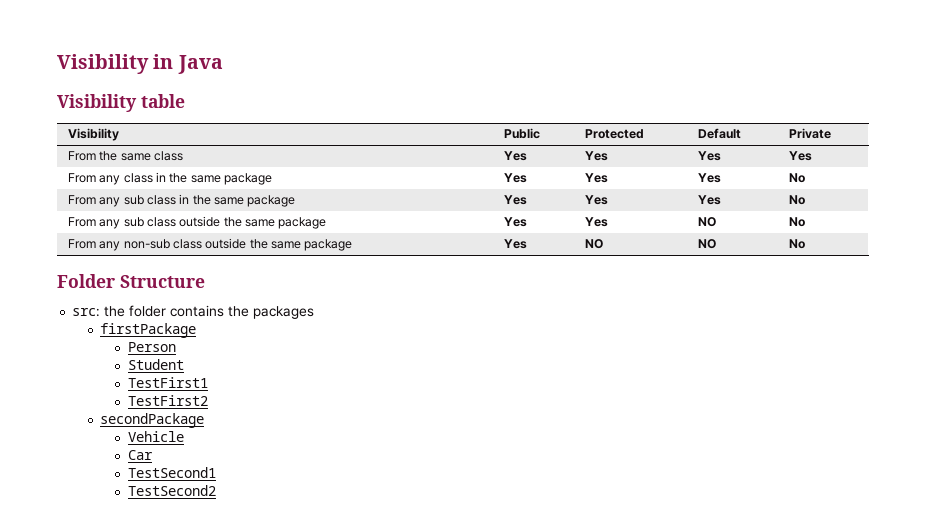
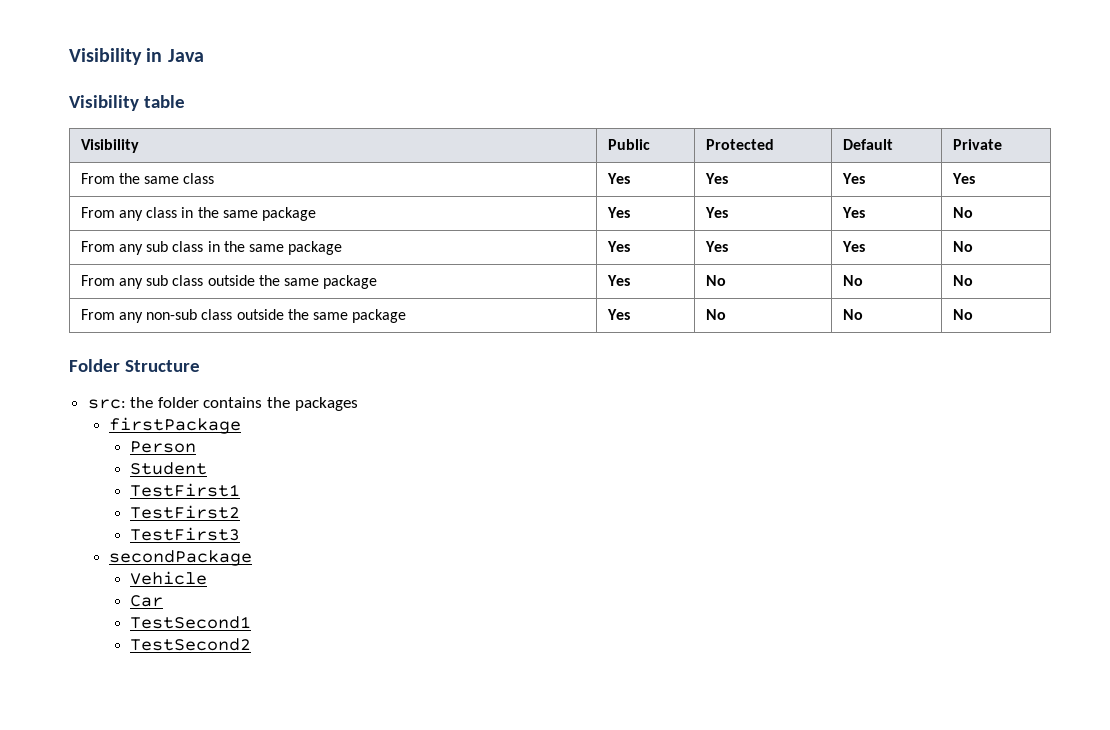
- From any sub class outside the same package | Yes | Yes | NO | No
+ From any sub class outside the same package | Yes | No | No | No
- From any non-sub class outside the same package | Yes | NO | NO | No
+ From any non-sub class outside the same package | Yes | No | No | No
+ TestFirst3

